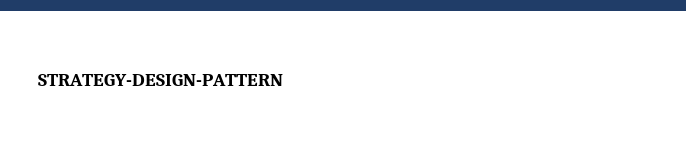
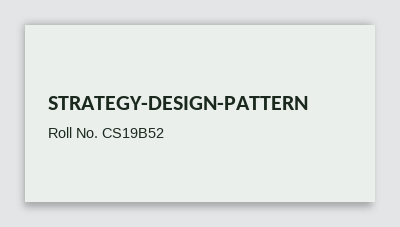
+ Roll No. CS19B52

